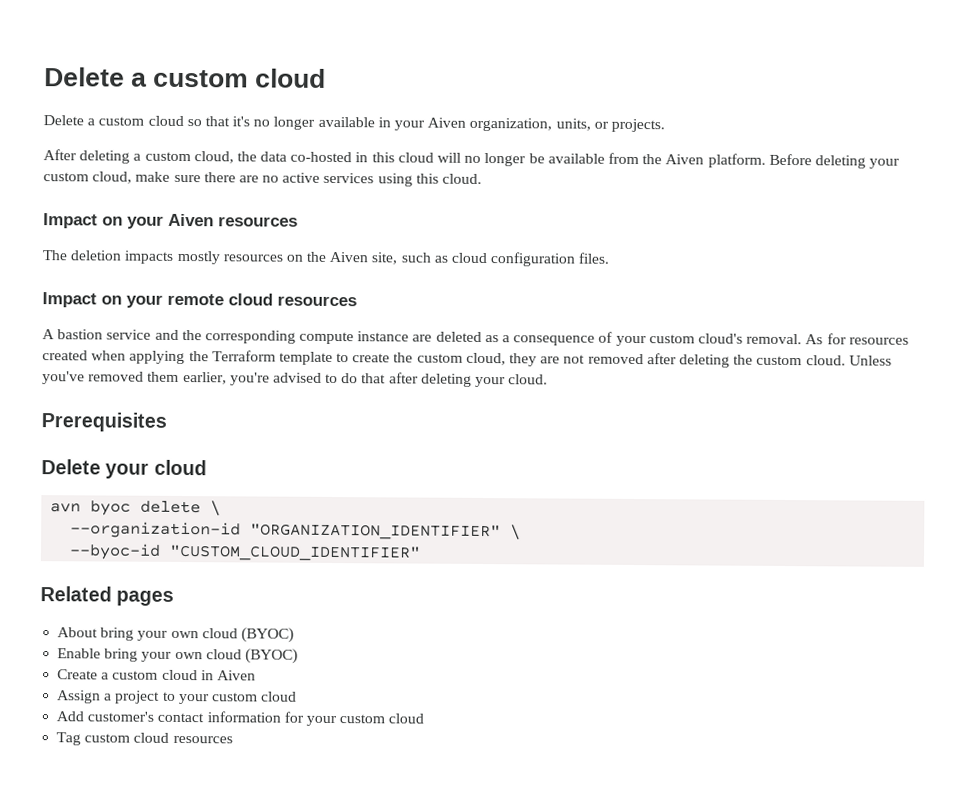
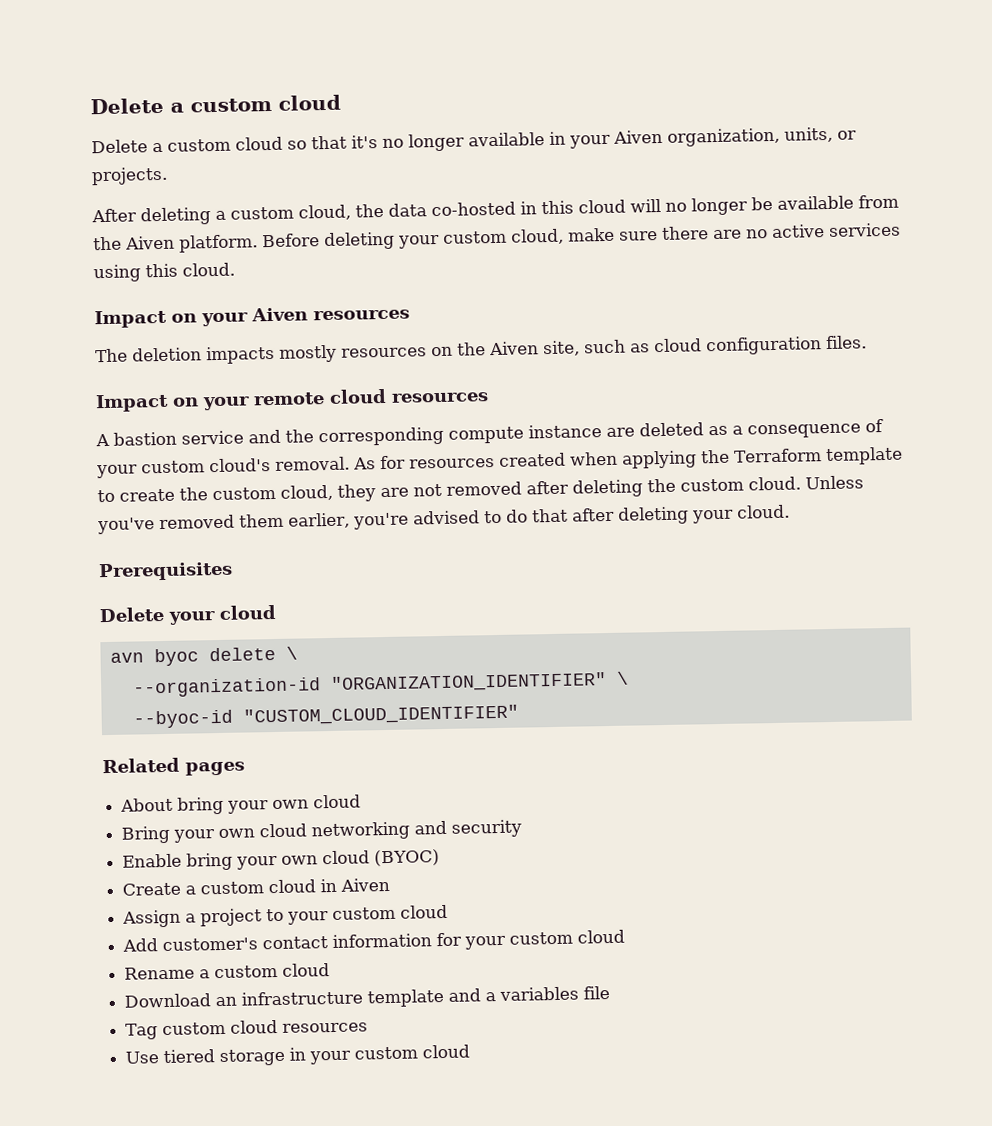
- About bring your own cloud (BYOC)
+ About bring your own cloud
+ Bring your own cloud networking and security
+ Rename a custom cloud
+ Download an infrastructure template and a variables file
  Tag custom cloud resources
+ Use tiered storage in your custom cloud

